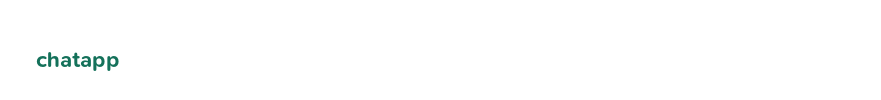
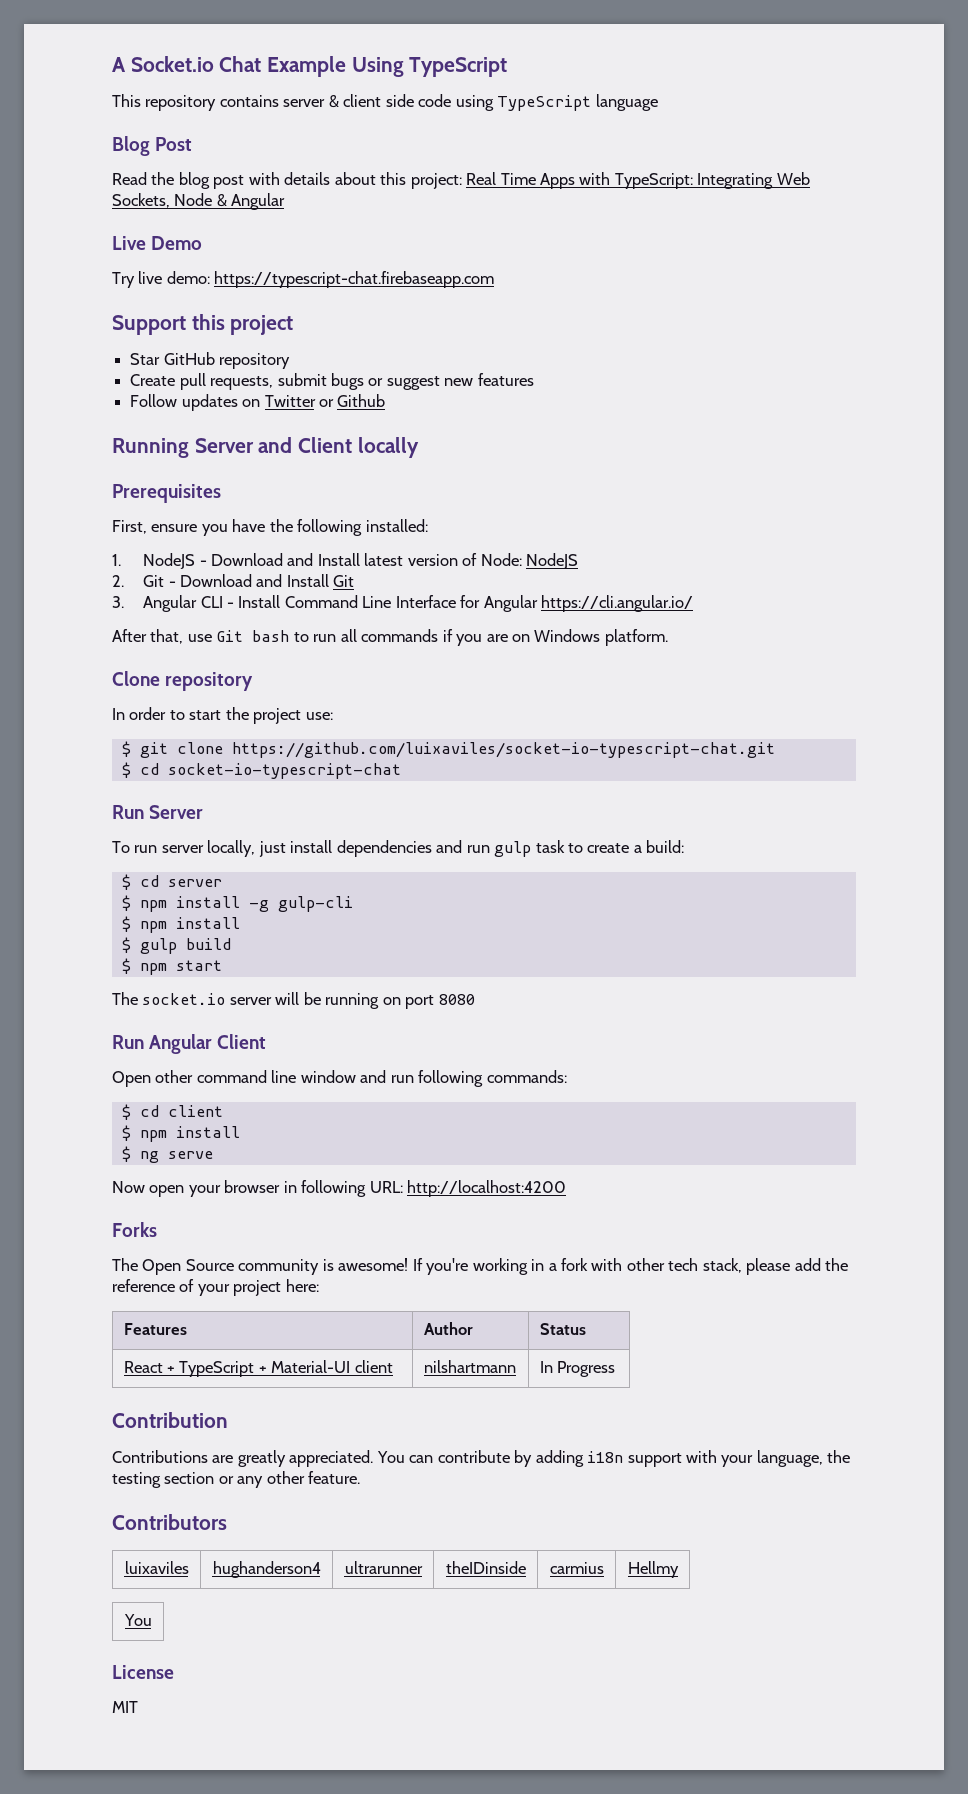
- chatapp
+ A Socket.io Chat Example Using TypeScript
+ This repository contains server & client side code using TypeScript language
+ Blog Post
+ Read the blog post with details about this project: Real Time Apps with TypeScript: Integrating Web Sockets, Node & Angular
+ Live Demo
+ Try live demo: https://typescript-chat.firebaseapp.com
+ Support this project
+ Star GitHub repository
+ Create pull requests, submit bugs or suggest new features
+ Follow updates on Twitter or Github
+ Running Server and Client locally
+ Prerequisites
+ First, ensure you have the following installed:
+ 1. NodeJS - Download and Install latest version of Node: NodeJS
+ 2. Git - Download and Install Git
+ 3. Angular CLI - Install Command Line Interface for Angular https://cli.angular.io/
+ After that, use Git bash to run all commands if you are on Windows platform.
+ Clone repository
+ In order to start the project use:
+ $ git clone https://github.com/luixaviles/socket-io-typescript-chat.git
+ $ cd socket-io-typescript-chat
+ Run Server
+ To run server locally, just install dependencies and run gulp task to create a build:
+ $ cd server
+ $ npm install -g gulp-cli
+ $ npm install
+ $ gulp build
+ $ npm start
+ The socket.io server will be running on port 8080
+ Run Angular Client
+ Open other command line window and run following commands:
+ $ cd client
+ $ npm install
+ $ ng serve
+ Now open your browser in following URL: http://localhost:4200
+ Forks
+ The Open Source community is awesome! If you're working in a fork with other tech stack, please add the reference of your project here:
+ Features | Author | Status
+ React + TypeScript + Material-UI client | nilshartmann | In Progress
+ Contribution
+ Contributions are greatly appreciated. You can contribute by adding i18n support with your language, the testing section or any other feature.
+ Contributors
+ luixaviles | hughanderson4 | ultrarunner | theIDinside | carmius | Hellmy
+ You
+ License
+ MIT

